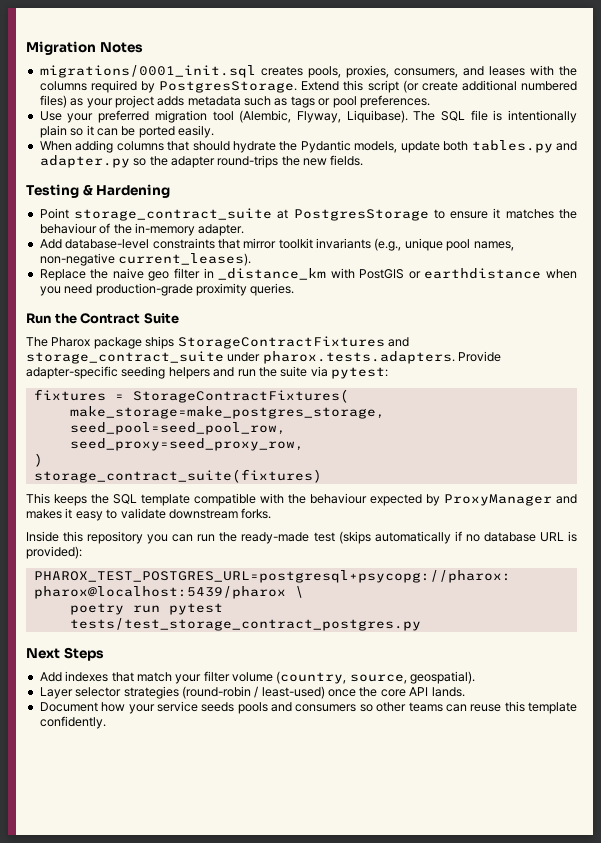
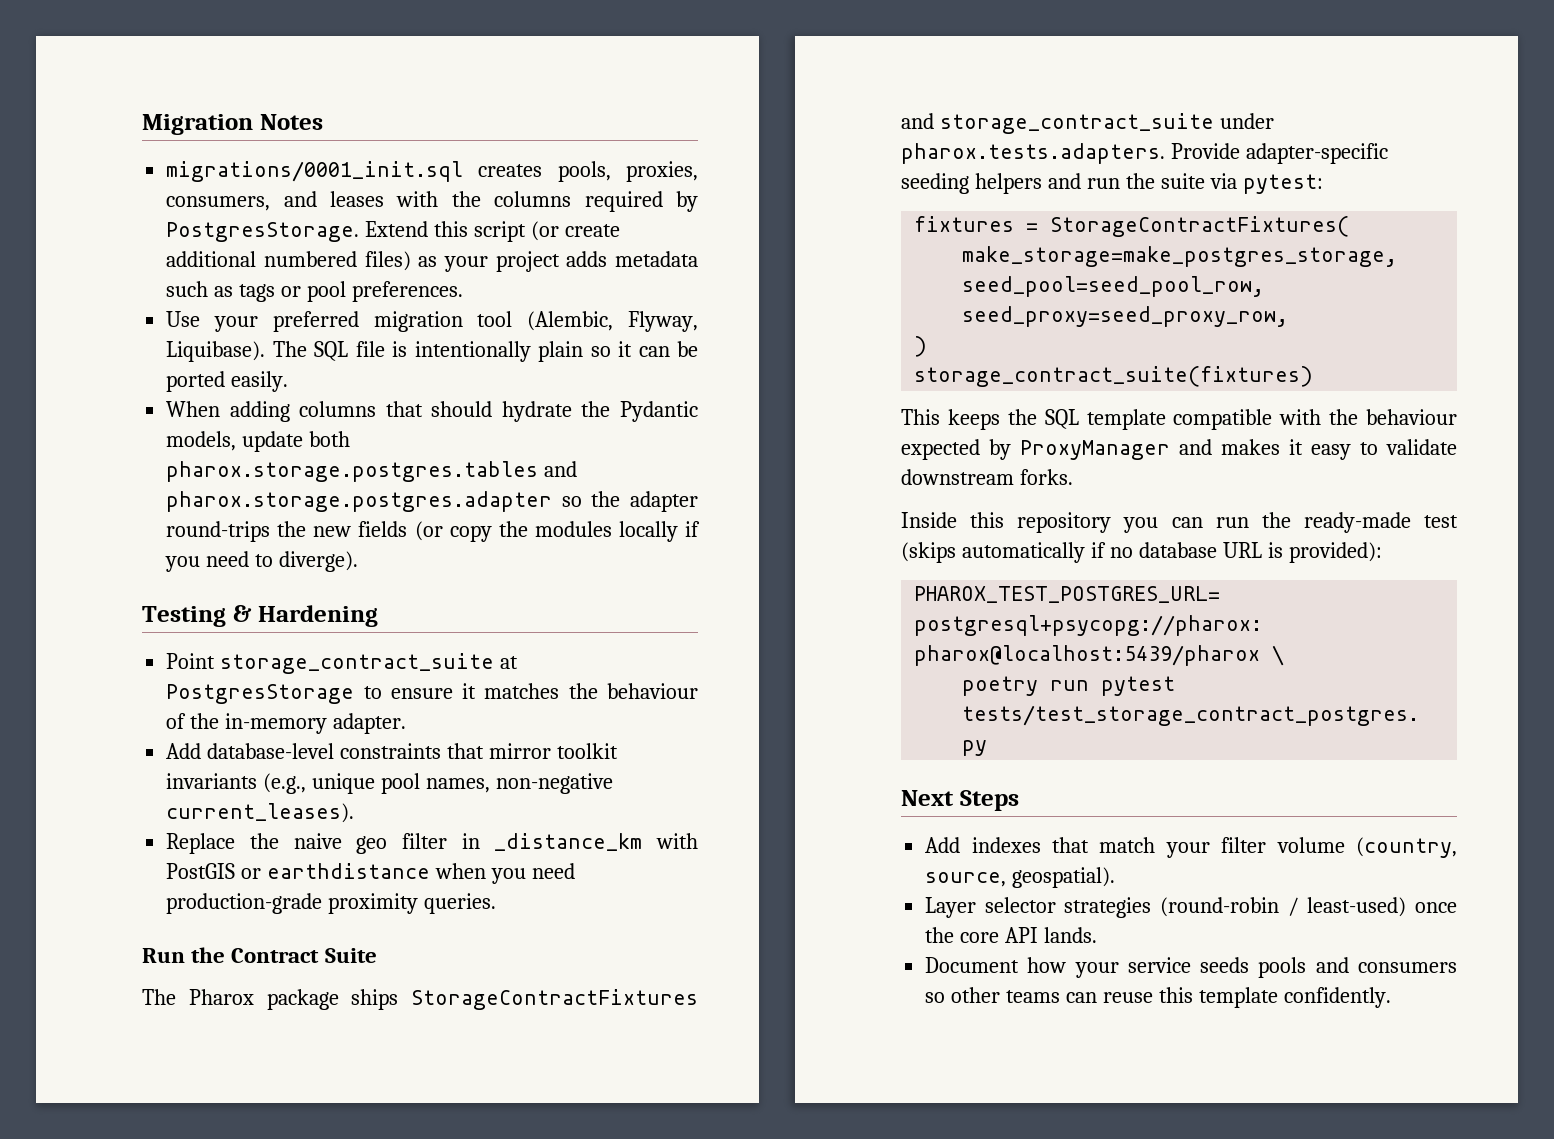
- When adding columns that should hydrate the Pydantic models, update both tables.py and adapter.py so the adapter round-trips the new fields.
+ When adding columns that should hydrate the Pydantic models, update both pharox.storage.postgres.tables and pharox.storage.postgres.adapter so the adapter round-trips the new fields (or copy the modules locally if you need to diverge).

